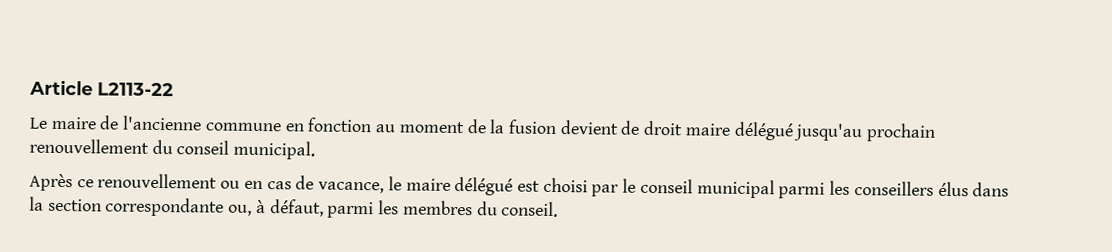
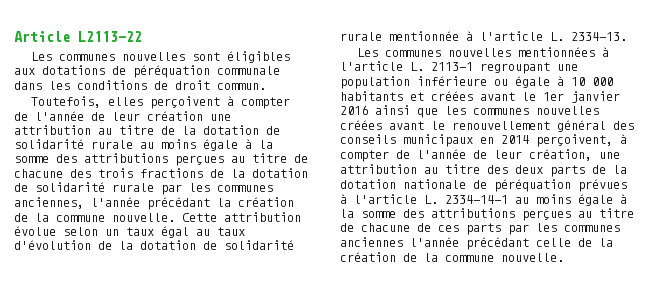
- Le maire de l'ancienne commune en fonction au moment de la fusion devient de droit maire délégué jusqu'au prochain renouvellement du conseil municipal.
- Après ce renouvellement ou en cas de vacance, le maire délégué est choisi par le conseil municipal parmi les conseillers élus dans la section correspondante ou, à défaut, parmi les membres du conseil.
+ Les communes nouvelles sont éligibles aux dotations de péréquation communale dans les conditions de droit commun.
+ Toutefois, elles perçoivent à compter de l'année de leur création une attribution au titre de la dotation de solidarité rurale au moins égale à la somme des attributions perçues au titre de chacune des trois fractions de la dotation de solidarité rurale par les communes anciennes, l'année précédant la création de la commune nouvelle. Cette attribution évolue selon un taux égal au taux d'évolution de la dotation de solidarité rurale mentionnée à l'article L. 2334-13.
+ Les communes nouvelles mentionnées à l'article L. 2113-1 regroupant une population inférieure ou égale à 10 000 habitants et créées avant le 1er janvier 2016 ainsi que les communes nouvelles créées avant le renouvellement général des conseils municipaux en 2014 perçoivent, à compter de l'année de leur création, une attribution au titre des deux parts de la dotation nationale de péréquation prévues à l'article L. 2334-14-1 au moins égale à la somme des attributions perçues au titre de chacune de ces parts par les communes anciennes l'année précédant celle de la création de la commune nouvelle.

